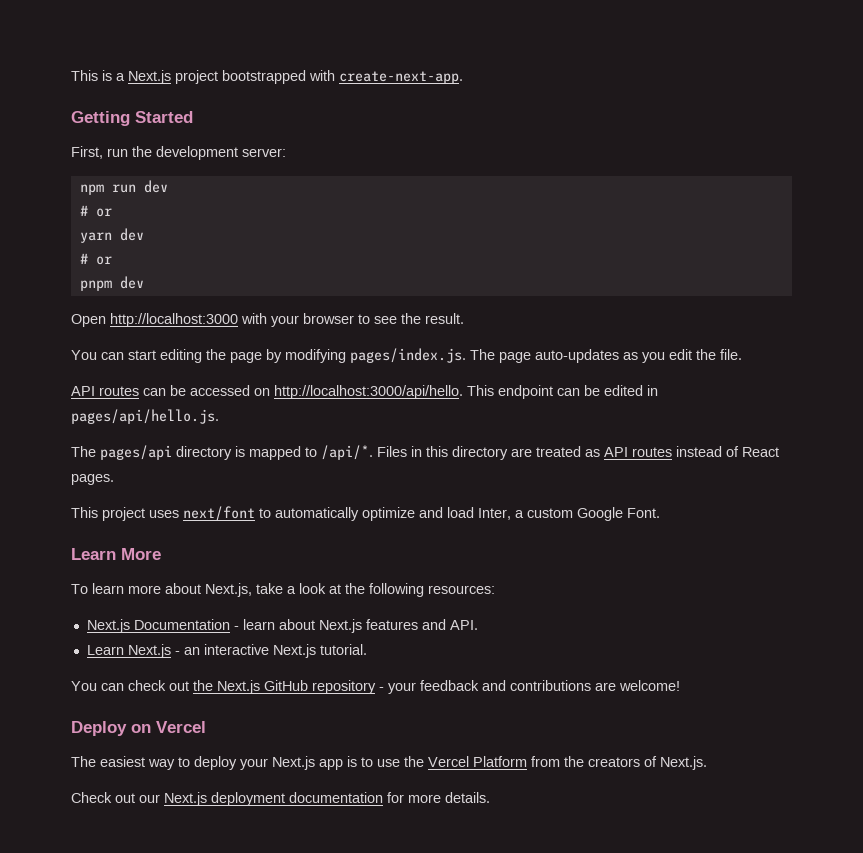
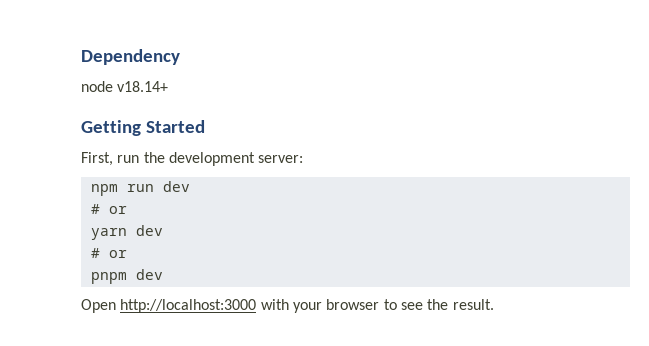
- This is a Next.js project bootstrapped with create-next-app.
+ Dependency
+ node v18.14+
- You can start editing the page by modifying pages/index.js. The page auto-updates as you edit the file.
- API routes can be accessed on http://localhost:3000/api/hello. This endpoint can be edited in pages/api/hello.js.
- The pages/api directory is mapped to /api/*. Files in this directory are treated as API routes instead of React pages.
- This project uses next/font to automatically optimize and load Inter, a custom Google Font.
- Learn More
- To learn more about Next.js, take a look at the following resources:
- Next.js Documentation - learn about Next.js features and API.
- Learn Next.js - an interactive Next.js tutorial.
- You can check out the Next.js GitHub repository - your feedback and contributions are welcome!
- Deploy on Vercel
- The easiest way to deploy your Next.js app is to use the Vercel Platform from the creators of Next.js.
- Check out our Next.js deployment documentation for more details.

